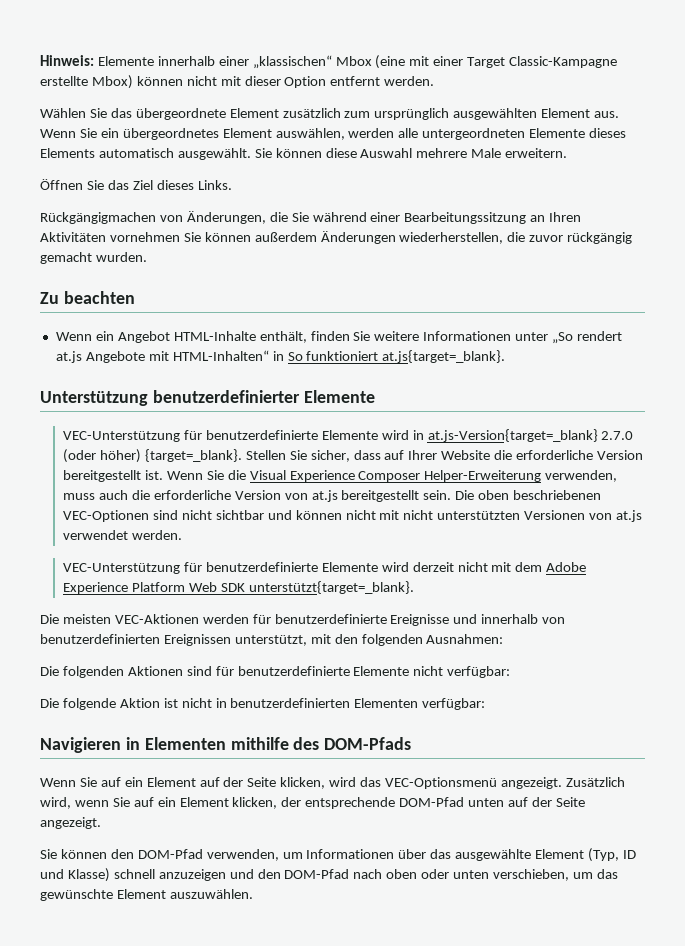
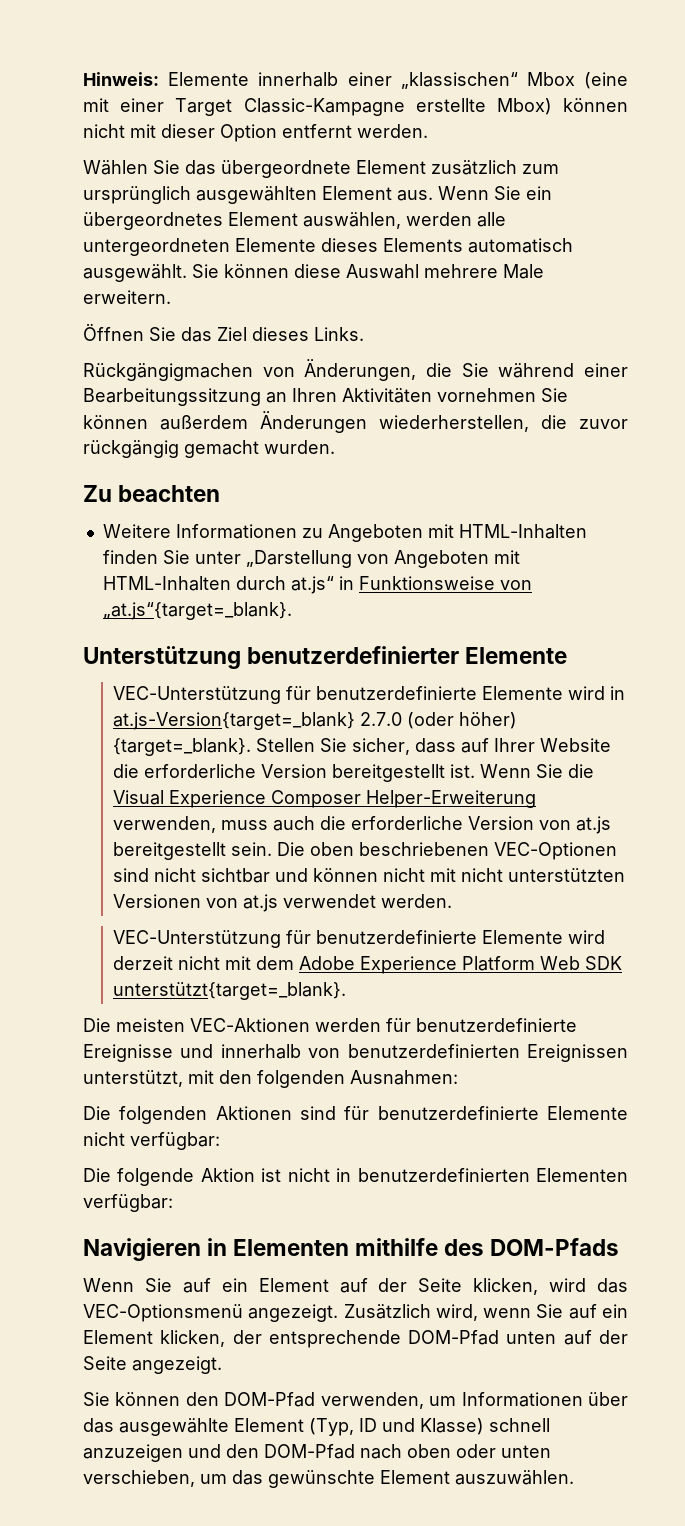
- Wenn ein Angebot HTML-Inhalte enthält, finden Sie weitere Informationen unter „So rendert at.js Angebote mit HTML-Inhalten“ in So funktioniert at.js{target=_blank}.
+ Weitere Informationen zu Angeboten mit HTML-Inhalten finden Sie unter „Darstellung von Angeboten mit HTML-Inhalten durch at.js“ in Funktionsweise von „at.js“{target=_blank}.

